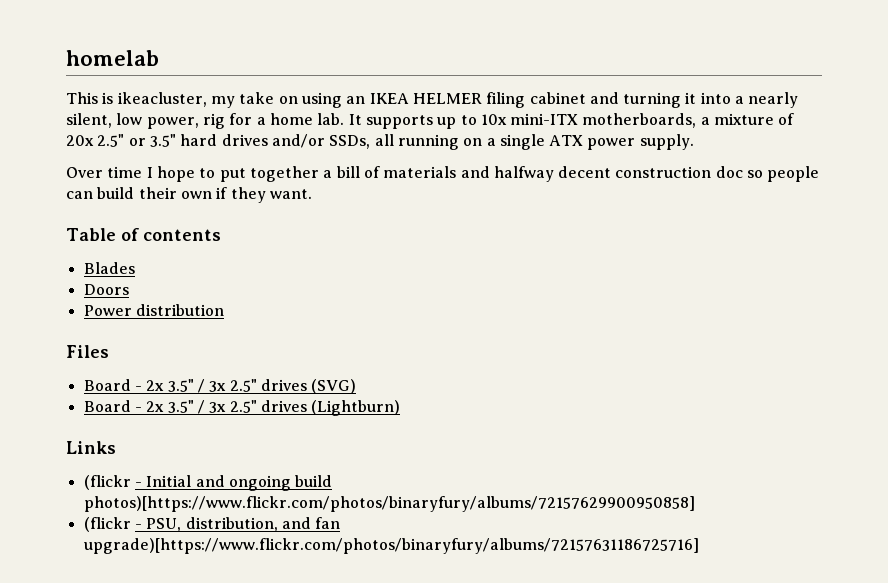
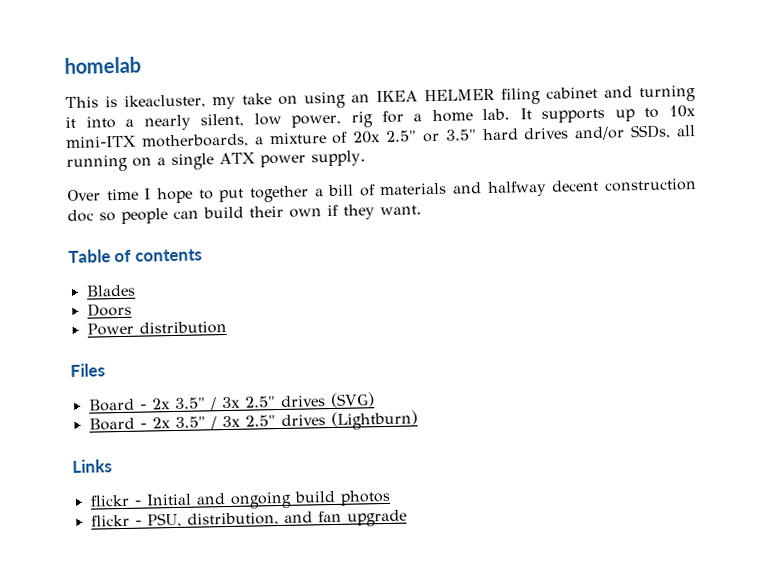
- (flickr - Initial and ongoing build photos)[https://www.flickr.com/photos/binaryfury/albums/72157629900950858]
- (flickr - PSU, distribution, and fan upgrade)[https://www.flickr.com/photos/binaryfury/albums/72157631186725716]
+ flickr - Initial and ongoing build photos
+ flickr - PSU, distribution, and fan upgrade

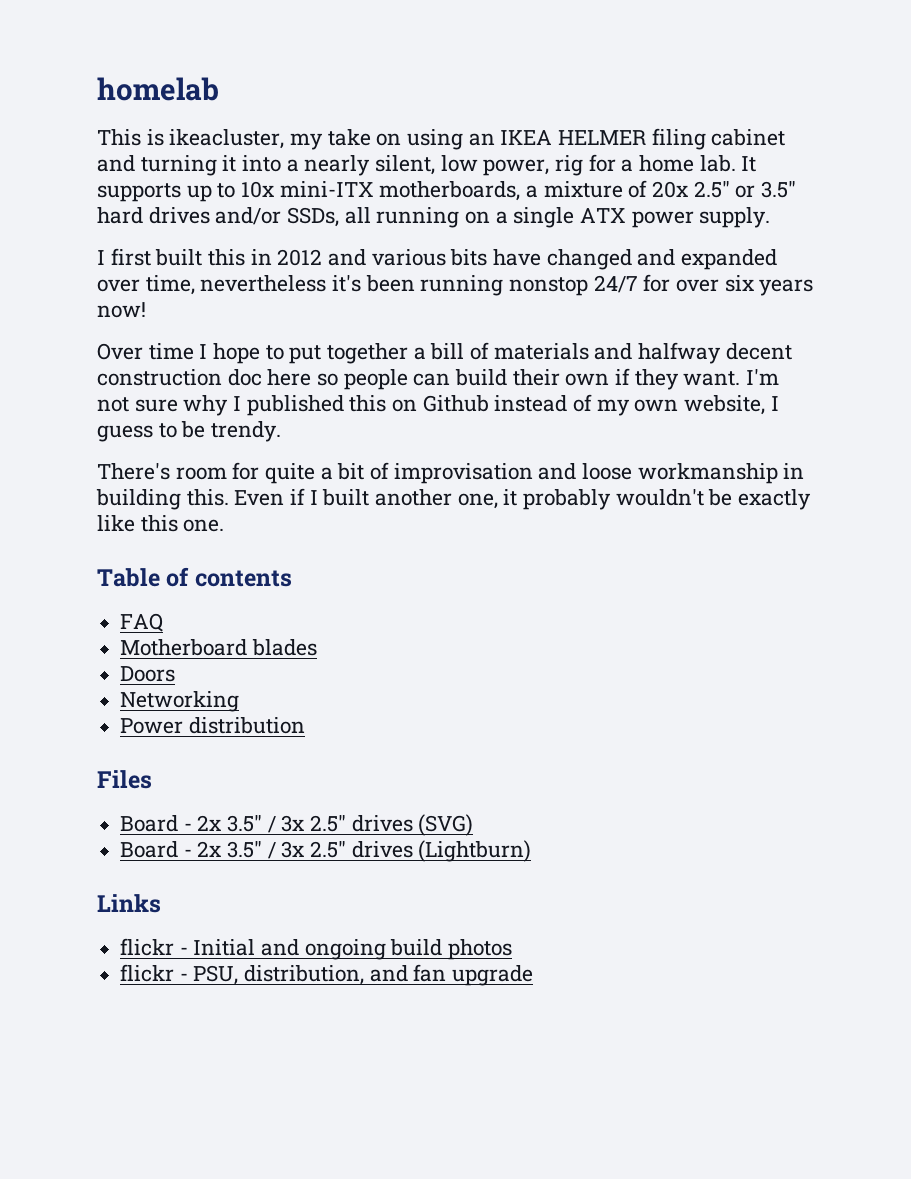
+ I first built this in 2012 and various bits have changed and expanded over time, nevertheless it's been running nonstop 24/7 for over six years now!
- Over time I hope to put together a bill of materials and halfway decent construction doc so people can build their own if they want.
+ Over time I hope to put together a bill of materials and halfway decent construction doc here so people can build their own if they want. I'm not sure why I published this on Github instead of my own website, I guess to be trendy.
+ There's room for quite a bit of improvisation and loose workmanship in building this. Even if I built another one, it probably wouldn't be exactly like this one.
- Blades
+ FAQ
+ Motherboard blades
+ Networking

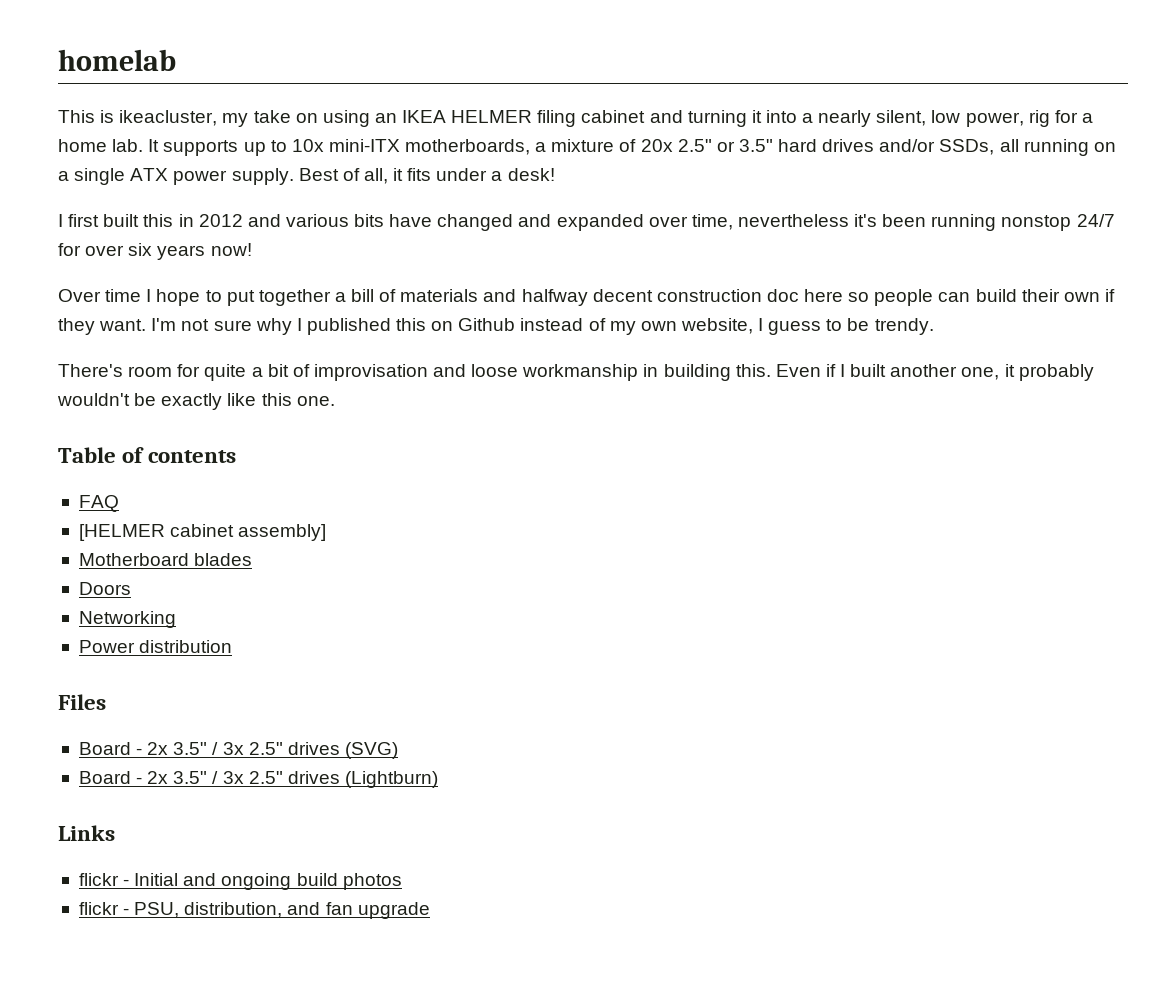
+ Best of all, it fits under a desk!
+ [HELMER cabinet assembly]

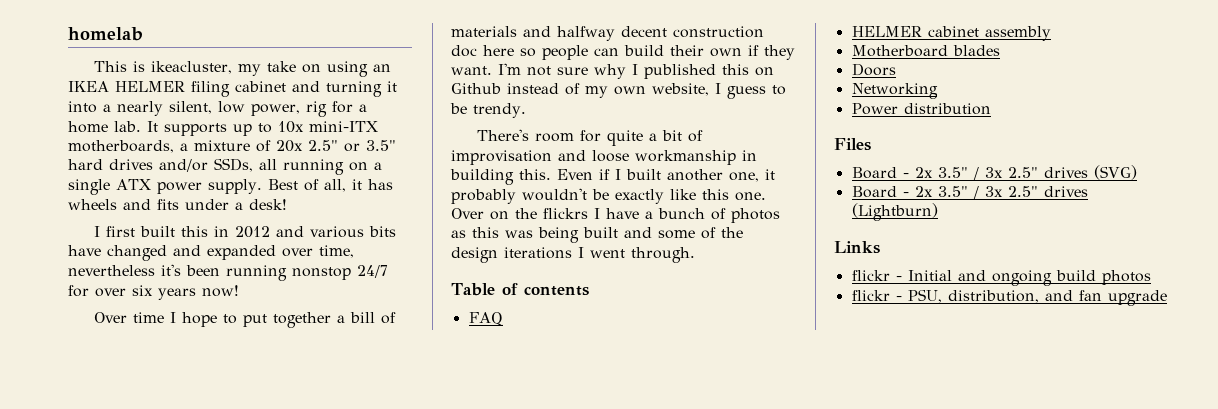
- Best of all, it fits under a desk!
+ Best of all, it has wheels and fits under a desk!
+ Over on the flickrs I have a bunch of photos as this was being built and some of the design iterations I went through.
- [HELMER cabinet assembly]
+ HELMER cabinet assembly

